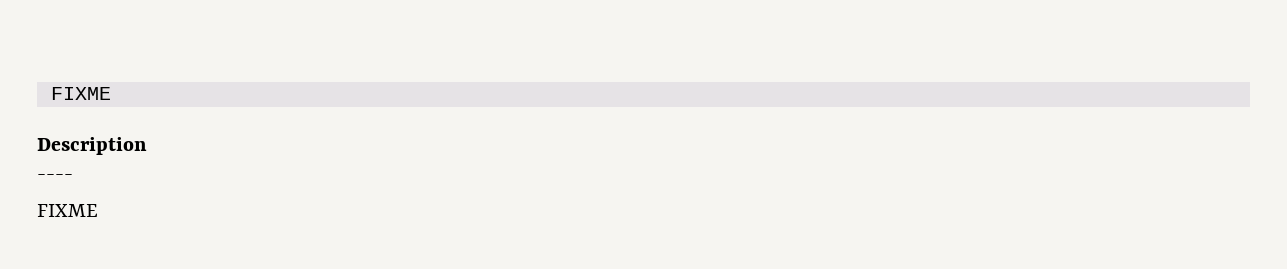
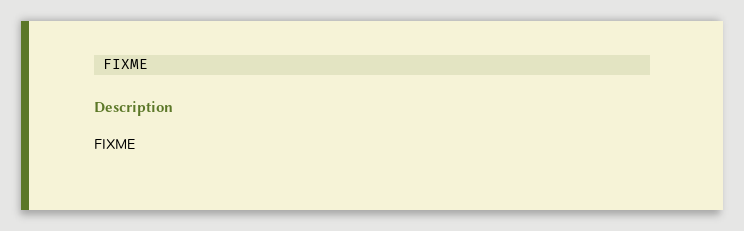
- ----

